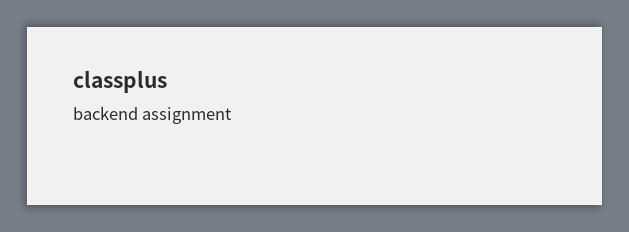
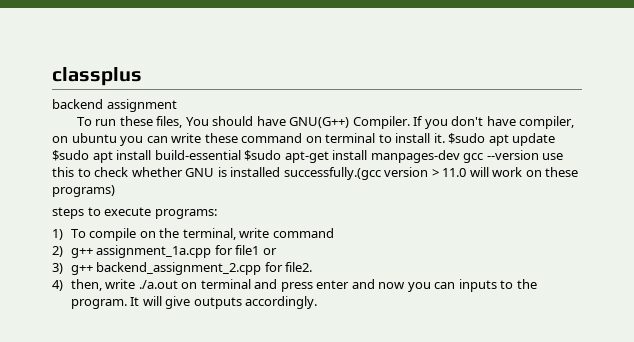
+ To run these files, You should have GNU(G++) Compiler. If you don't have compiler, on ubuntu you can write these command on terminal to install it. $sudo apt update $sudo apt install build-essential $sudo apt-get install manpages-dev gcc --version use this to check whether GNU is installed successfully.(gcc version > 11.0 will work on these programs)
+ steps to execute programs:
+ 1) To compile on the terminal, write command
+ 2) g++ assignment_1a.cpp for file1 or
+ 3) g++ backend_assignment_2.cpp for file2.
+ 4) then, write ./a.out on terminal and press enter and now you can inputs to the program. It will give outputs accordingly.

